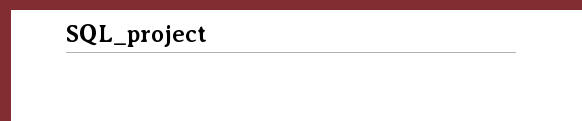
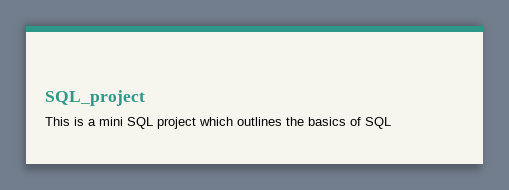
+ This is a mini SQL project which outlines the basics of SQL

